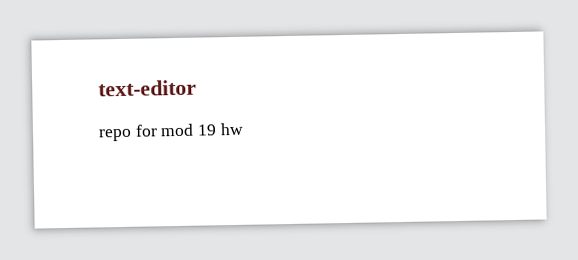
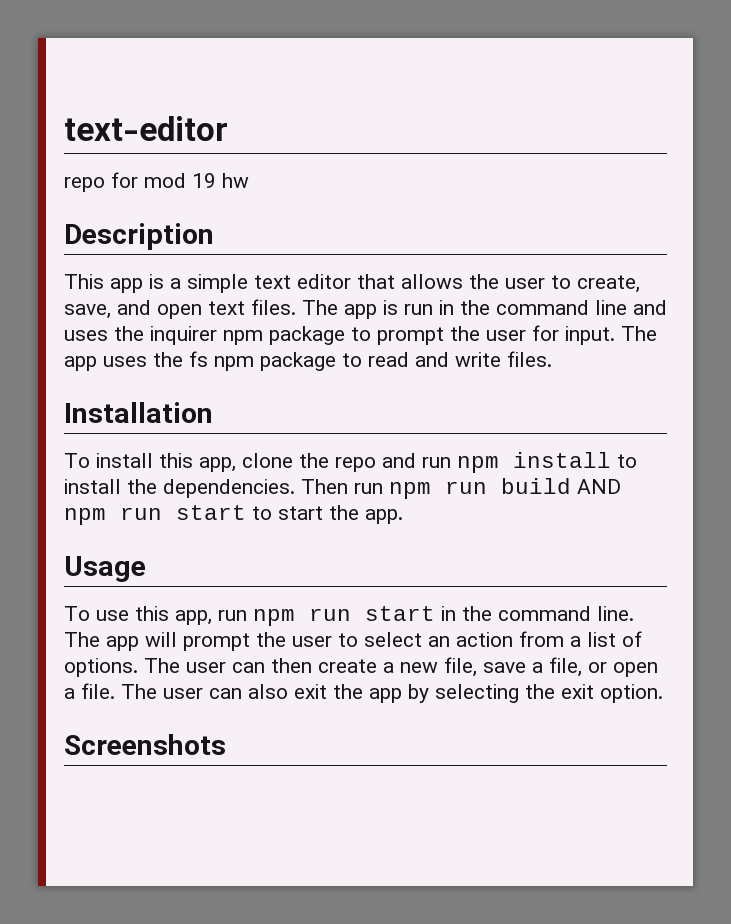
+ Description
+ This app is a simple text editor that allows the user to create, save, and open text files. The app is run in the command line and uses the inquirer npm package to prompt the user for input. The app uses the fs npm package to read and write files.
+ Installation
+ To install this app, clone the repo and run npm install to install the dependencies. Then run npm run build AND npm run start to start the app.
+ Usage
+ To use this app, run npm run start in the command line. The app will prompt the user to select an action from a list of options. The user can then create a new file, save a file, or open a file. The user can also exit the app by selecting the exit option.
+ Screenshots

